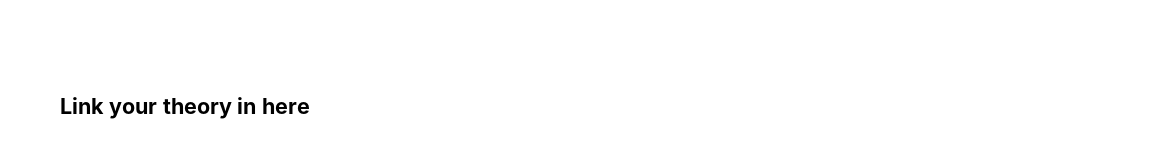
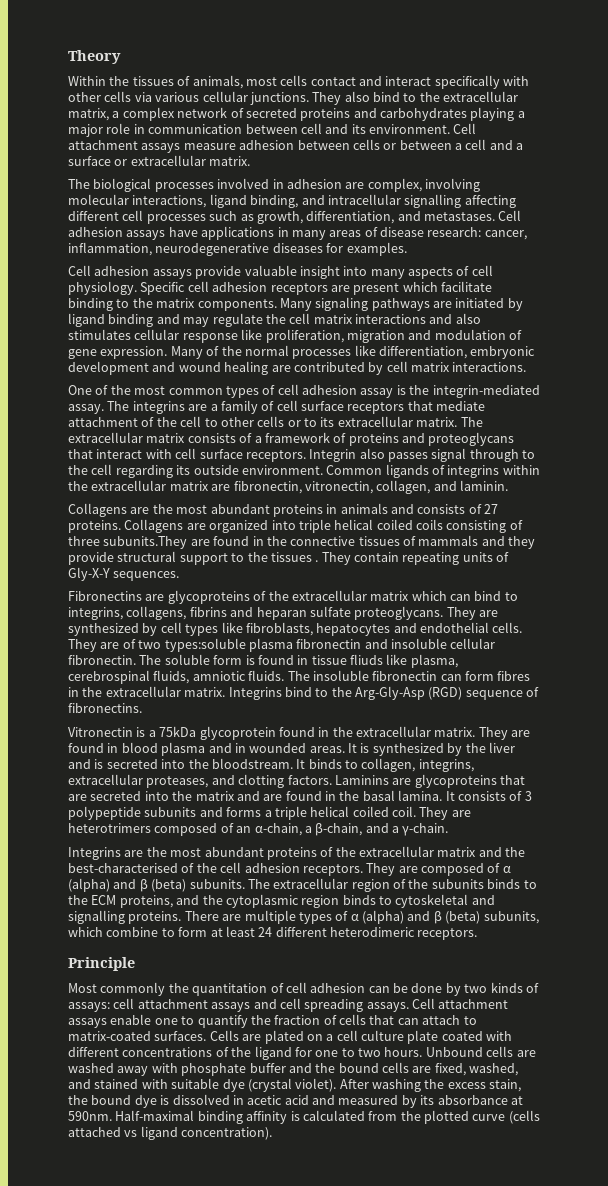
- Link your theory in here
+ Theory
+ Within the tissues of animals, most cells contact and interact specifically with other cells via various cellular junctions. They also bind to the extracellular matrix, a complex network of secreted proteins and carbohydrates playing a major role in communication between cell and its environment. Cell attachment assays measure adhesion between cells or between a cell and a surface or extracellular matrix.
+ The biological processes involved in adhesion are complex, involving molecular interactions, ligand binding, and intracellular signalling affecting different cell processes such as growth, differentiation, and metastases. Cell adhesion assays have applications in many areas of disease research: cancer, inflammation, neurodegenerative diseases for examples.
+ Cell adhesion assays provide valuable insight into many aspects of cell physiology. Specific cell adhesion receptors are present which facilitate binding to the matrix components. Many signaling pathways are initiated by ligand binding and may regulate the cell matrix interactions and also stimulates cellular response like proliferation, migration and modulation of gene expression. Many of the normal processes like differentiation, embryonic development and wound healing are contributed by cell matrix interactions.
+ One of the most common types of cell adhesion assay is the integrin-mediated assay. The integrins are a family of cell surface receptors that mediate attachment of the cell to other cells or to its extracellular matrix. The extracellular matrix consists of a framework of proteins and proteoglycans that interact with cell surface receptors. Integrin also passes signal through to the cell regarding its outside environment. Common ligands of integrins within the extracellular matrix are fibronectin, vitronectin, collagen, and laminin.
+ Collagens are the most abundant proteins in animals and consists of 27 proteins. Collagens are organized into triple helical coiled coils consisting of three subunits.They are found in the connective tissues of mammals and they provide structural support to the tissues . They contain repeating units of Gly-X-Y sequences.
+ Fibronectins are glycoproteins of the extracellular matrix which can bind to integrins, collagens, fibrins and heparan sulfate proteoglycans. They are synthesized by cell types like fibroblasts, hepatocytes and endothelial cells. They are of two types:soluble plasma fibronectin and insoluble cellular fibronectin. The soluble form is found in tissue fliuds like plasma, cerebrospinal fluids, amniotic fluids. The insoluble fibronectin can form fibres in the extracellular matrix. Integrins bind to the Arg-Gly-Asp (RGD) sequence of fibronectins.
+ Vitronectin is a 75kDa glycoprotein found in the extracellular matrix. They are found in blood plasma and in wounded areas. It is synthesized by the liver and is secreted into the bloodstream. It binds to collagen, integrins, extracellular proteases, and clotting factors. Laminins are glycoproteins that are secreted into the matrix and are found in the basal lamina. It consists of 3 polypeptide subunits and forms a triple helical coiled coil. They are heterotrimers composed of an α-chain, a β-chain, and a γ-chain.
+ Integrins are the most abundant proteins of the extracellular matrix and the best-characterised of the cell adhesion receptors. They are composed of α (alpha) and β (beta) subunits. The extracellular region of the subunits binds to the ECM proteins, and the cytoplasmic region binds to cytoskeletal and signalling proteins. There are multiple types of α (alpha) and β (beta) subunits, which combine to form at least 24 different heterodimeric receptors.
+ Principle
+ Most commonly the quantitation of cell adhesion can be done by two kinds of assays: cell attachment assays and cell spreading assays. Cell attachment assays enable one to quantify the fraction of cells that can attach to matrix-coated surfaces. Cells are plated on a cell culture plate coated with different concentrations of the ligand for one to two hours. Unbound cells are washed away with phosphate buffer and the bound cells are fixed, washed, and stained with suitable dye (crystal violet). After washing the excess stain, the bound dye is dissolved in acetic acid and measured by its absorbance at 590nm. Half-maximal binding affinity is calculated from the plotted curve (cells attached vs ligand concentration).

